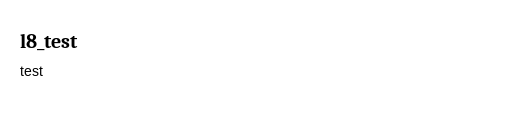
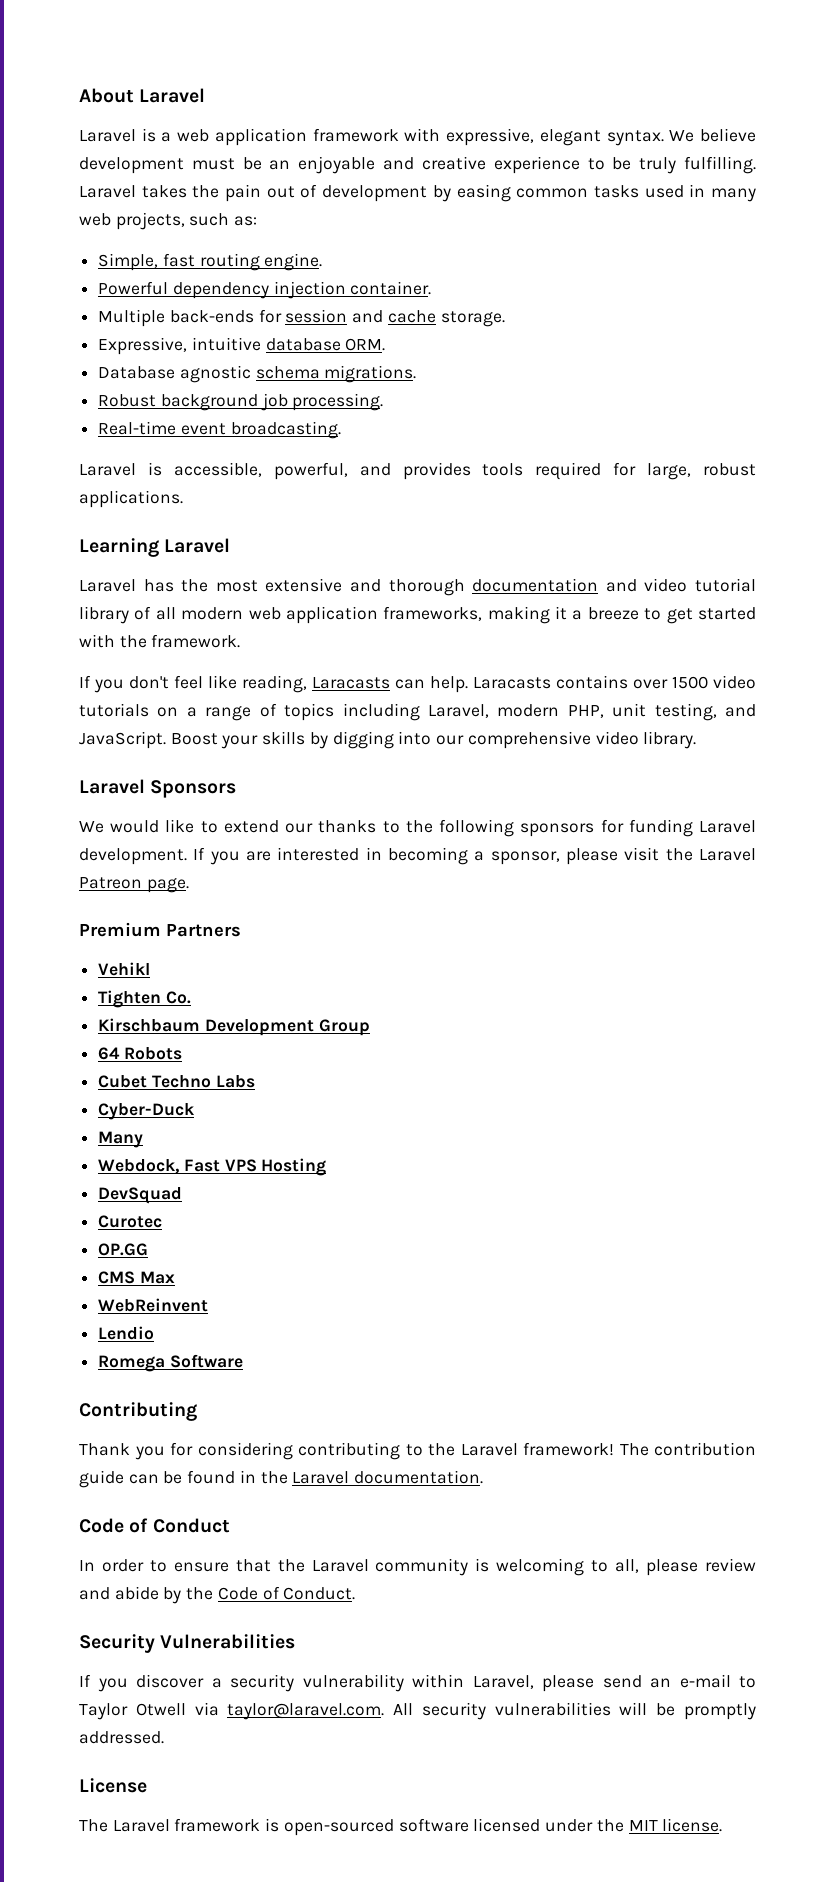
- l8_test
- test
+ About Laravel
+ Laravel is a web application framework with expressive, elegant syntax. We believe development must be an enjoyable and creative experience to be truly fulfilling. Laravel takes the pain out of development by easing common tasks used in many web projects, such as:
+ Simple, fast routing engine.
+ Powerful dependency injection container.
+ Multiple back-ends for session and cache storage.
+ Expressive, intuitive database ORM.
+ Database agnostic schema migrations.
+ Robust background job processing.
+ Real-time event broadcasting.
+ Laravel is accessible, powerful, and provides tools required for large, robust applications.
+ Learning Laravel
+ Laravel has the most extensive and thorough documentation and video tutorial library of all modern web application frameworks, making it a breeze to get started with the framework.
+ If you don't feel like reading, Laracasts can help. Laracasts contains over 1500 video tutorials on a range of topics including Laravel, modern PHP, unit testing, and JavaScript. Boost your skills by digging into our comprehensive video library.
+ Laravel Sponsors
+ We would like to extend our thanks to the following sponsors for funding Laravel development. If you are interested in becoming a sponsor, please visit the Laravel Patreon page.
+ Premium Partners
+ Vehikl
+ Tighten Co.
+ Kirschbaum Development Group
+ 64 Robots
+ Cubet Techno Labs
+ Cyber-Duck
+ Many
+ Webdock, Fast VPS Hosting
+ DevSquad
+ Curotec
+ OP.GG
+ CMS Max
+ WebReinvent
+ Lendio
+ Romega Software
+ Contributing
+ Thank you for considering contributing to the Laravel framework! The contribution guide can be found in the Laravel documentation.
+ Code of Conduct
+ In order to ensure that the Laravel community is welcoming to all, please review and abide by the Code of Conduct.
+ Security Vulnerabilities
+ If you discover a security vulnerability within Laravel, please send an e-mail to Taylor Otwell via taylor@laravel.com. All security vulnerabilities will be promptly addressed.
+ License
+ The Laravel framework is open-sourced software licensed under the MIT license.

